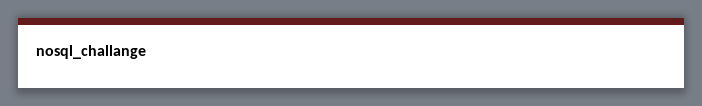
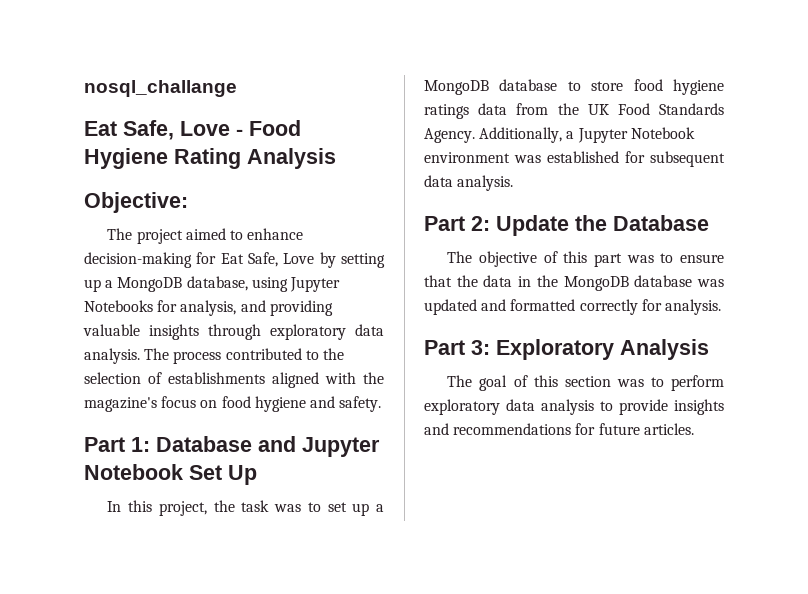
+ Eat Safe, Love - Food Hygiene Rating Analysis
+ Objective:
+ The project aimed to enhance decision-making for Eat Safe, Love by setting up a MongoDB database, using Jupyter Notebooks for analysis, and providing valuable insights through exploratory data analysis. The process contributed to the selection of establishments aligned with the magazine's focus on food hygiene and safety.
+ Part 1: Database and Jupyter Notebook Set Up
+ In this project, the task was to set up a MongoDB database to store food hygiene ratings data from the UK Food Standards Agency. Additionally, a Jupyter Notebook environment was established for subsequent data analysis.
+ Part 2: Update the Database
+ The objective of this part was to ensure that the data in the MongoDB database was updated and formatted correctly for analysis.
+ Part 3: Exploratory Analysis
+ The goal of this section was to perform exploratory data analysis to provide insights and recommendations for future articles.

